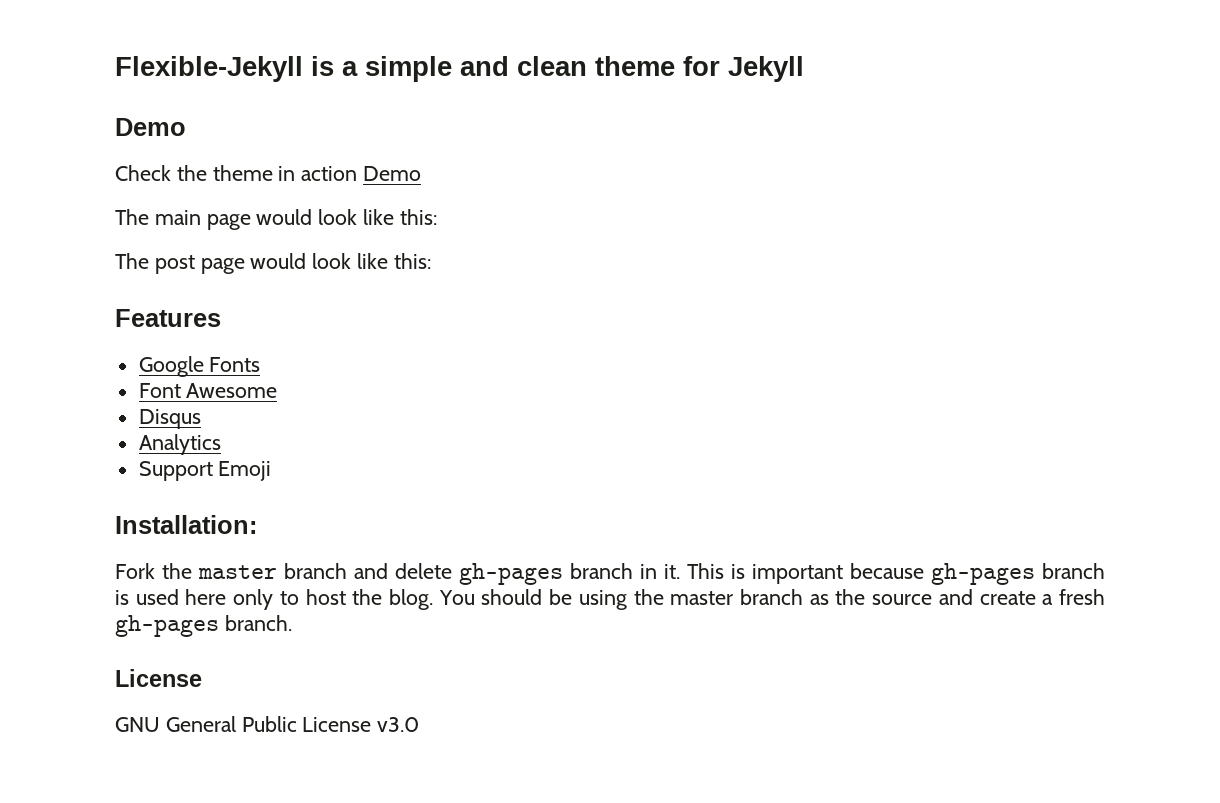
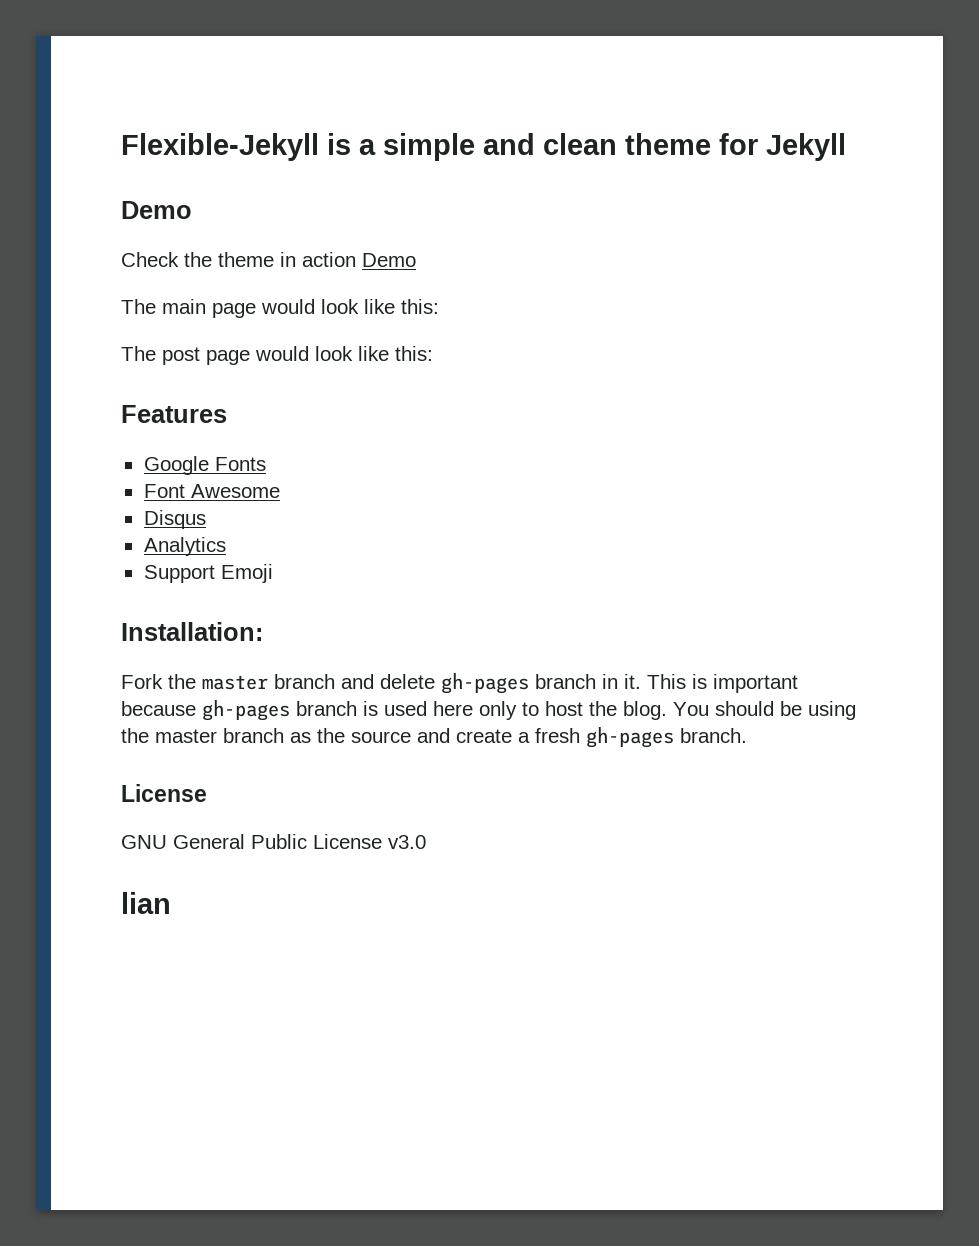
+ lian

